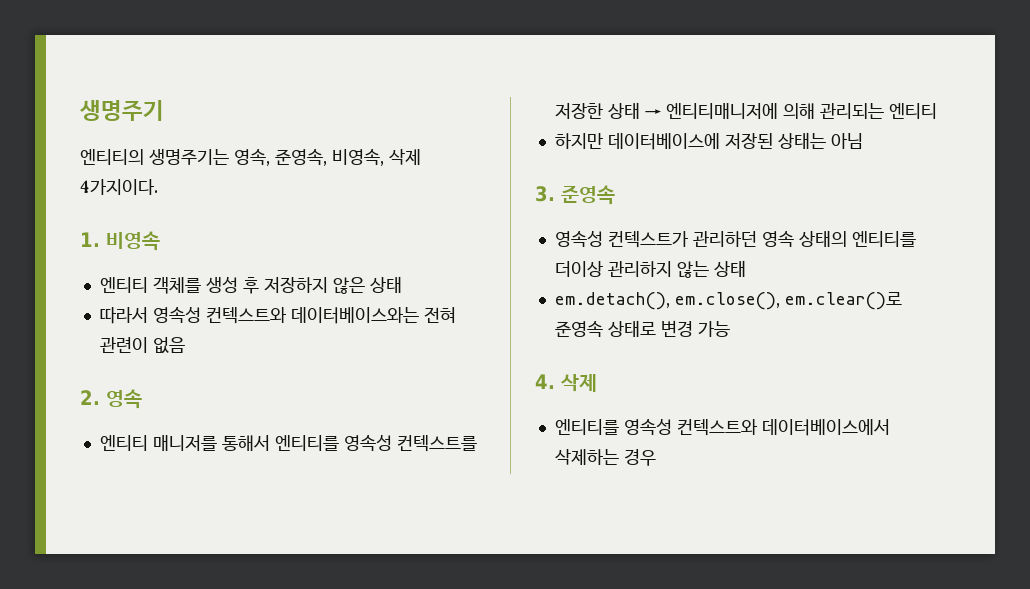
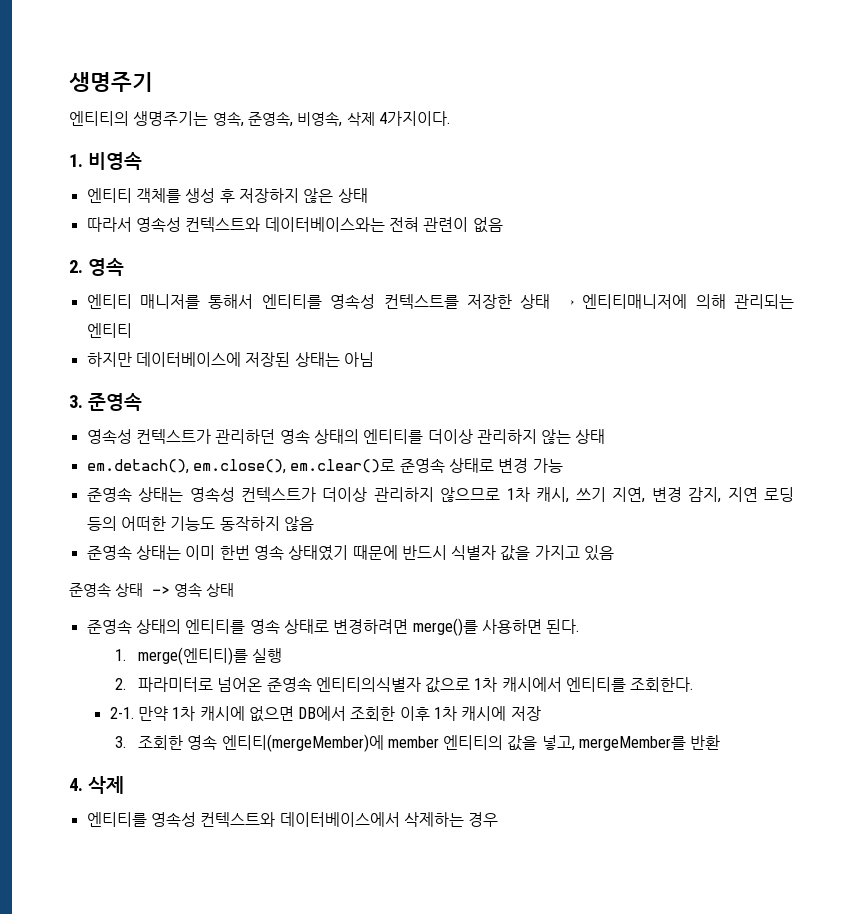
+ 준영속 상태는 영속성 컨텍스트가 더이상 관리하지 않으므로 1차 캐시, 쓰기 지연, 변경 감지, 지연 로딩 등의 어떠한 기능도 동작하지 않음
+ 준영속 상태는 이미 한번 영속 상태였기 때문에 반드시 식별자 값을 가지고 있음
+ 준영속 상태 -> 영속 상태
+ 준영속 상태의 엔티티를 영속 상태로 변경하려면 merge()를 사용하면 된다.
+ 1. merge(엔티티)를 실행
+ 2. 파라미터로 넘어온 준영속 엔티티의식별자 값으로 1차 캐시에서 엔티티를 조회한다.
+ 2-1. 만약 1차 캐시에 없으면 DB에서 조회한 이후 1차 캐시에 저장
+ 3. 조회한 영속 엔티티(mergeMember)에 member 엔티티의 값을 넣고, mergeMember를 반환

